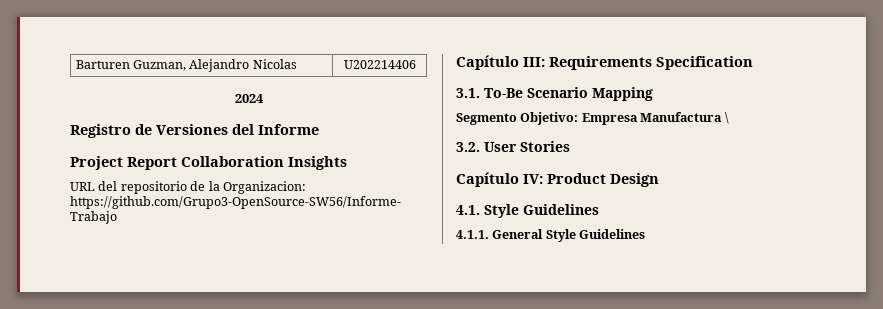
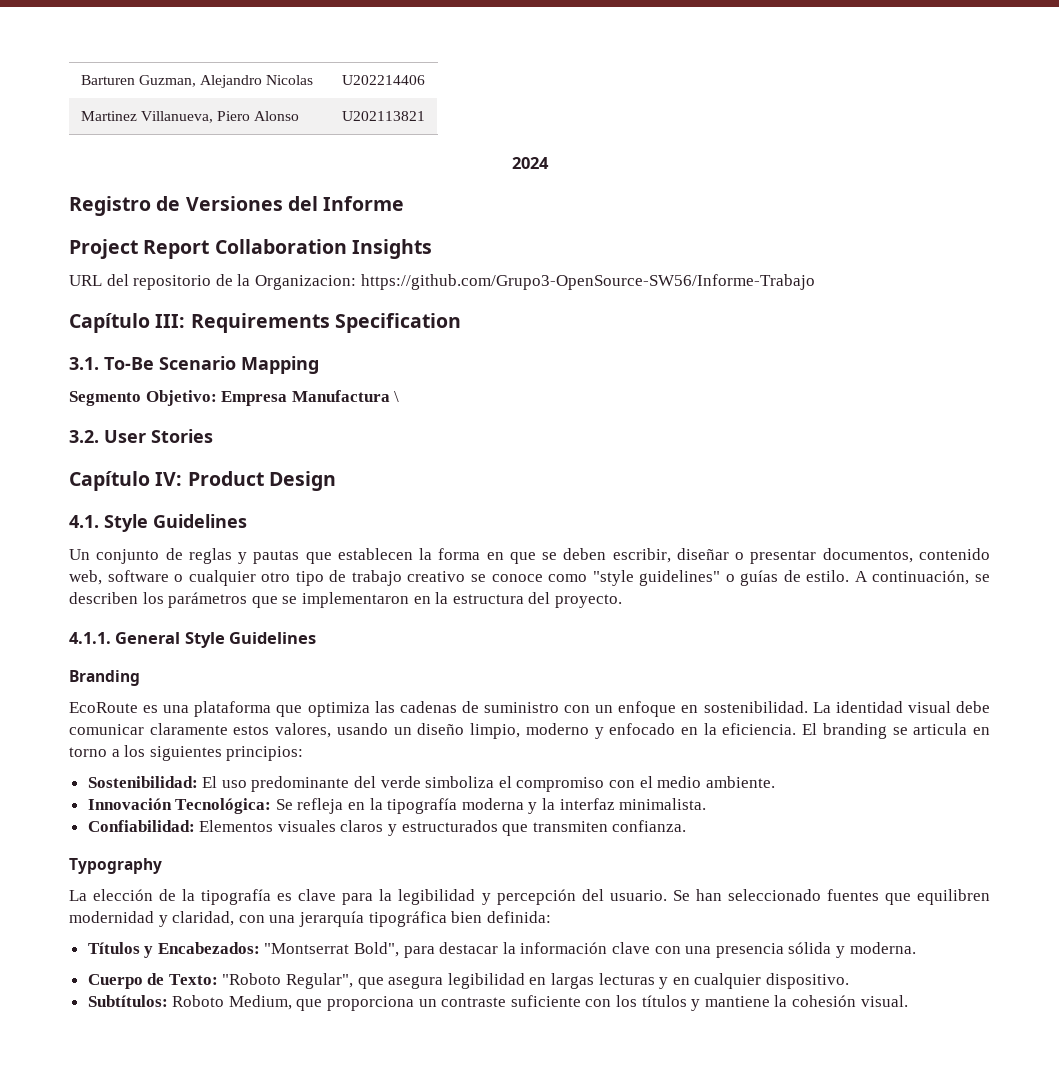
+ Martinez Villanueva, Piero Alonso | U202113821
+ Un conjunto de reglas y pautas que establecen la forma en que se deben escribir, diseñar o presentar documentos, contenido web, software o cualquier otro tipo de trabajo creativo se conoce como "style guidelines" o guías de estilo. A continuación, se describen los parámetros que se implementaron en la estructura del proyecto.
  4.1.1. General Style Guidelines
+ Branding
+ EcoRoute es una plataforma que optimiza las cadenas de suministro con un enfoque en sostenibilidad. La identidad visual debe comunicar claramente estos valores, usando un diseño limpio, moderno y enfocado en la eficiencia. El branding se articula en torno a los siguientes principios:
+ Sostenibilidad: El uso predominante del verde simboliza el compromiso con el medio ambiente.
+ Innovación Tecnológica: Se refleja en la tipografía moderna y la interfaz minimalista.
+ Confiabilidad: Elementos visuales claros y estructurados que transmiten confianza.
+ Typography
+ La elección de la tipografía es clave para la legibilidad y percepción del usuario. Se han seleccionado fuentes que equilibren modernidad y claridad, con una jerarquía tipográfica bien definida:
+ Títulos y Encabezados: "Montserrat Bold", para destacar la información clave con una presencia sólida y moderna.
+ Cuerpo de Texto: "Roboto Regular", que asegura legibilidad en largas lecturas y en cualquier dispositivo.
+ Subtítulos: Roboto Medium, que proporciona un contraste suficiente con los títulos y mantiene la cohesión visual.

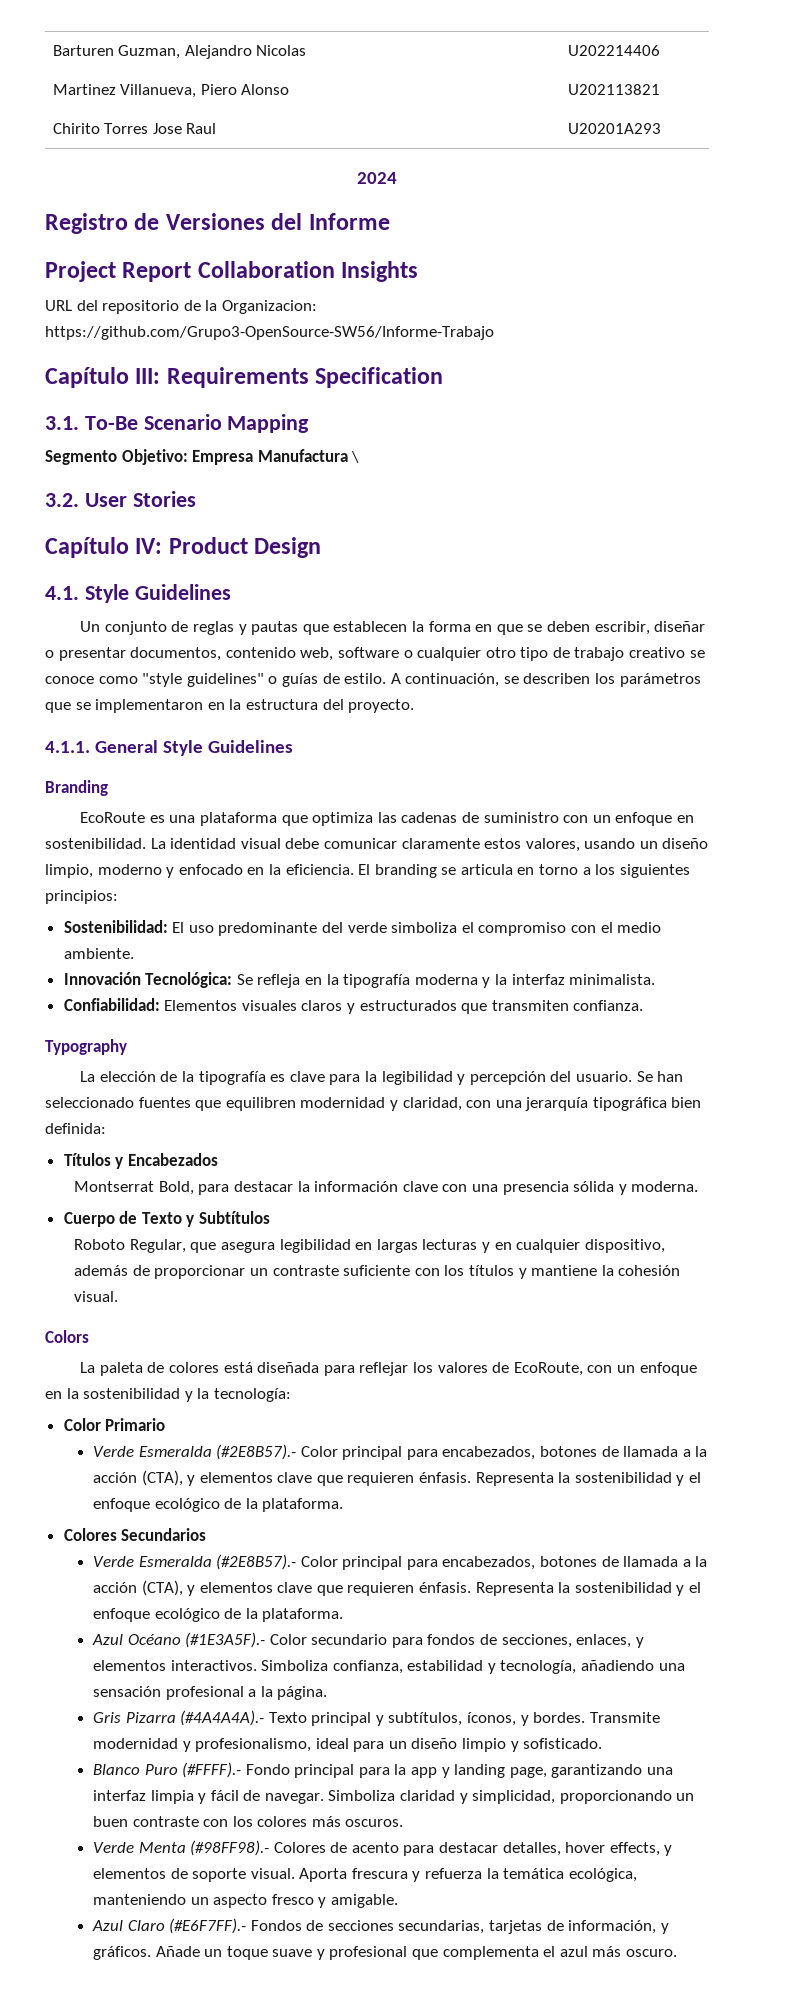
+ Chirito Torres Jose Raul | U20201A293
- Títulos y Encabezados: "Montserrat Bold", para destacar la información clave con una presencia sólida y moderna.
+ Títulos y Encabezados
+ Montserrat Bold, para destacar la información clave con una presencia sólida y moderna.
- Cuerpo de Texto: "Roboto Regular", que asegura legibilidad en largas lecturas y en cualquier dispositivo.
- Subtítulos: Roboto Medium, que proporciona un contraste suficiente con los títulos y mantiene la cohesión visual.
+ Cuerpo de Texto y Subtítulos
+ Roboto Regular, que asegura legibilidad en largas lecturas y en cualquier dispositivo, además de proporcionar un contraste suficiente con los títulos y mantiene la cohesión visual.
+ Colors
+ La paleta de colores está diseñada para reflejar los valores de EcoRoute, con un enfoque en la sostenibilidad y la tecnología:
+ Color Primario
+ Verde Esmeralda (#2E8B57).- Color principal para encabezados, botones de llamada a la acción (CTA), y elementos clave que requieren énfasis. Representa la sostenibilidad y el enfoque ecológico de la plataforma.
+ Colores Secundarios
+ Verde Esmeralda (#2E8B57).- Color principal para encabezados, botones de llamada a la acción (CTA), y elementos clave que requieren énfasis. Representa la sostenibilidad y el enfoque ecológico de la plataforma.
+ Azul Océano (#1E3A5F).- Color secundario para fondos de secciones, enlaces, y elementos interactivos. Simboliza confianza, estabilidad y tecnología, añadiendo una sensación profesional a la página.
+ Gris Pizarra (#4A4A4A).- Texto principal y subtítulos, íconos, y bordes. Transmite modernidad y profesionalismo, ideal para un diseño limpio y sofisticado.
+ Blanco Puro (#FFFF).- Fondo principal para la app y landing page, garantizando una interfaz limpia y fácil de navegar. Simboliza claridad y simplicidad, proporcionando un buen contraste con los colores más oscuros.
+ Verde Menta (#98FF98).- Colores de acento para destacar detalles, hover effects, y elementos de soporte visual. Aporta frescura y refuerza la temática ecológica, manteniendo un aspecto fresco y amigable.
+ Azul Claro (#E6F7FF).- Fondos de secciones secundarias, tarjetas de información, y gráficos. Añade un toque suave y profesional que complementa el azul más oscuro.

